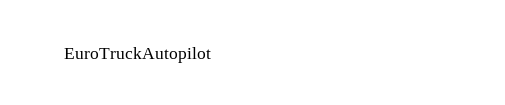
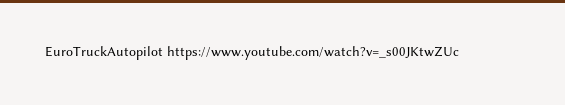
- EuroTruckAutopilot
+ EuroTruckAutopilot https://www.youtube.com/watch?v=_s00JKtwZUc

